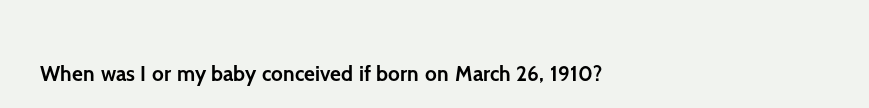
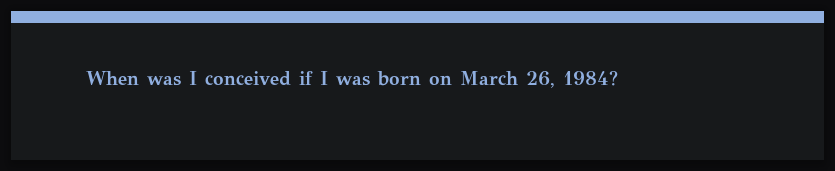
- When was I or my baby conceived if born on March 26, 1910?
+ When was I conceived if I was born on March 26, 1984?

